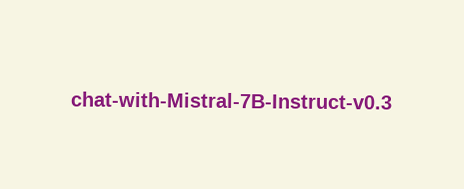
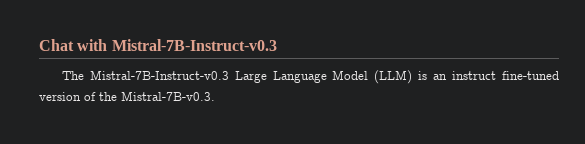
- chat-with-Mistral-7B-Instruct-v0.3
+ Chat with Mistral-7B-Instruct-v0.3
+ The Mistral-7B-Instruct-v0.3 Large Language Model (LLM) is an instruct fine-tuned version of the Mistral-7B-v0.3.

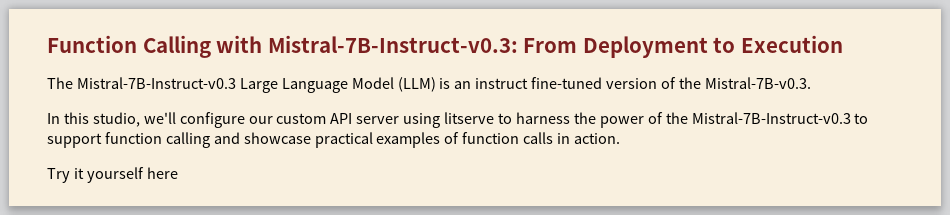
- Chat with Mistral-7B-Instruct-v0.3
+ Function Calling with Mistral-7B-Instruct-v0.3: From Deployment to Execution
+ In this studio, we'll configure our custom API server using litserve to harness the power of the Mistral-7B-Instruct-v0.3 to support function calling and showcase practical examples of function calls in action.
+ Try it yourself here

